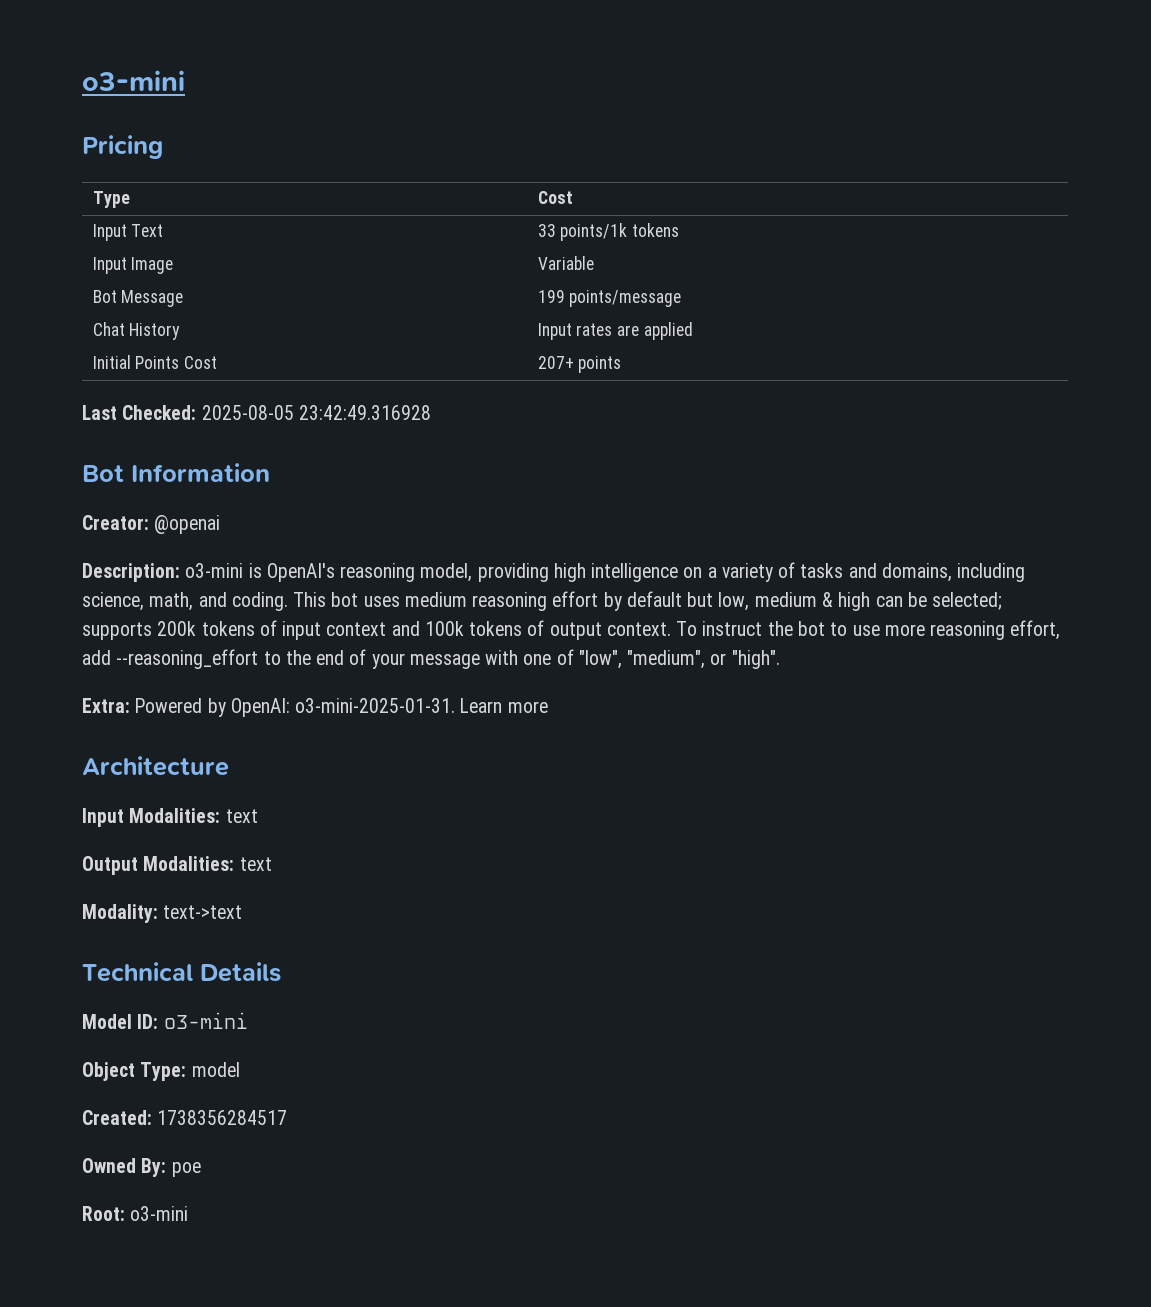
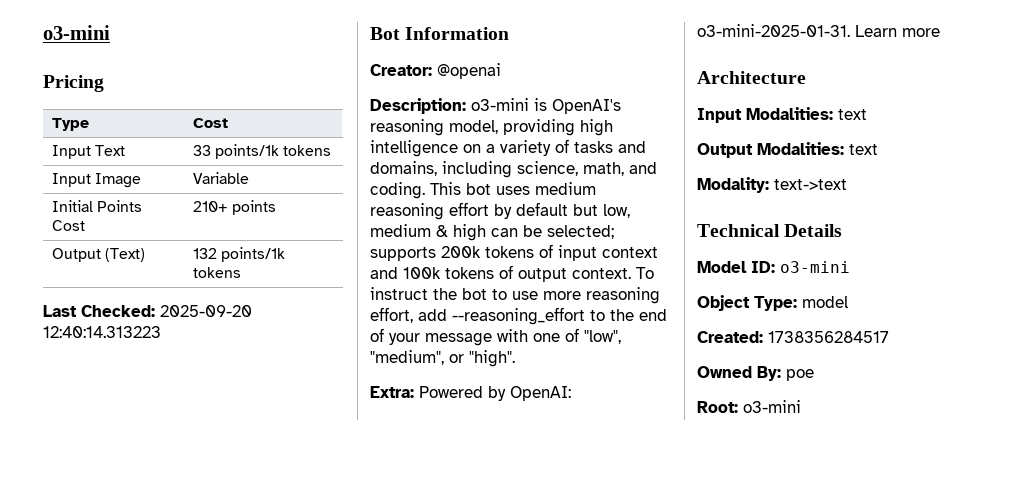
- Bot Message | 199 points/message
- Chat History | Input rates are applied
- Initial Points Cost | 207+ points
+ Initial Points Cost | 210+ points
+ Output (Text) | 132 points/1k tokens
- Last Checked: 2025-08-05 23:42:49.316928
+ Last Checked: 2025-09-20 12:40:14.313223

